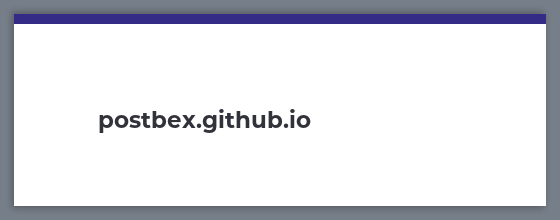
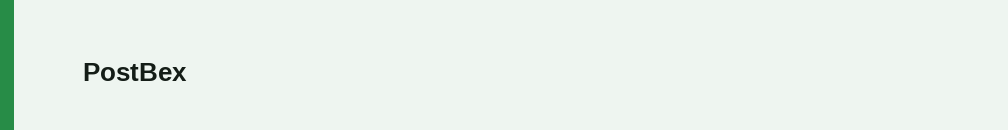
- postbex.github.io
+ PostBex

